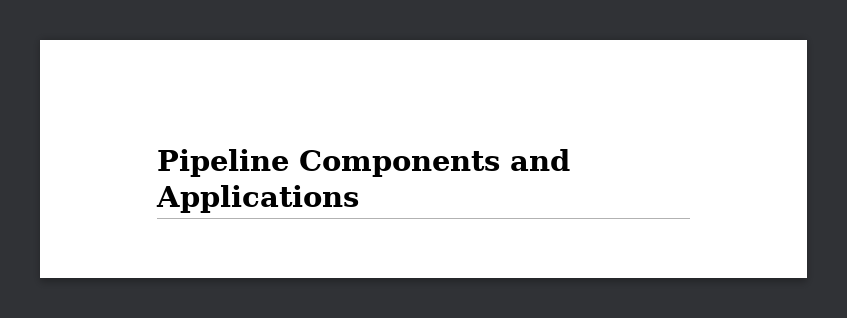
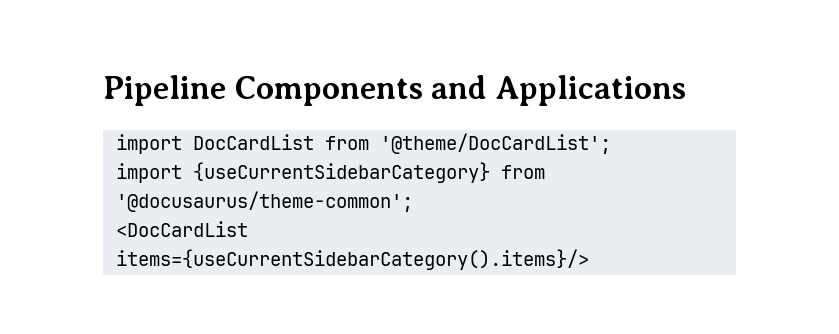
+ import DocCardList from '@theme/DocCardList';
+ import {useCurrentSidebarCategory} from '@docusaurus/theme-common';
+ <DocCardList items={useCurrentSidebarCategory().items}/>

